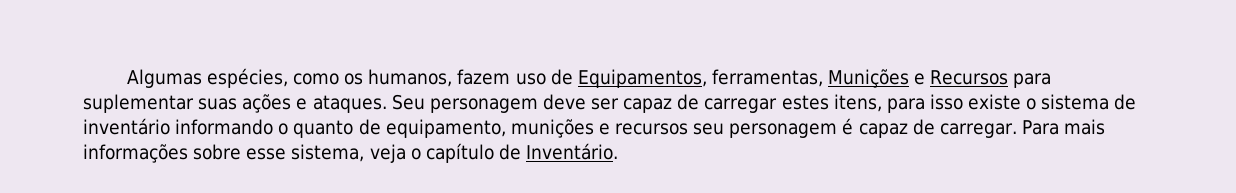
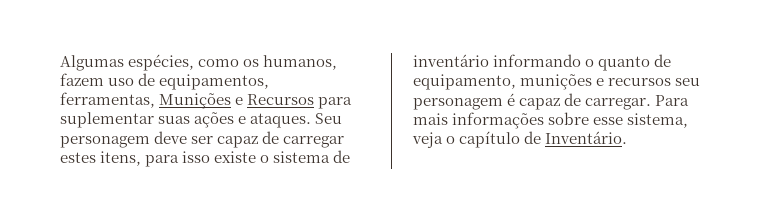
- Algumas espécies, como os humanos, fazem uso de Equipamentos, ferramentas, Munições e Recursos para suplementar suas ações e ataques.
+ Algumas espécies, como os humanos, fazem uso de equipamentos, ferramentas, Munições e Recursos para suplementar suas ações e ataques.

